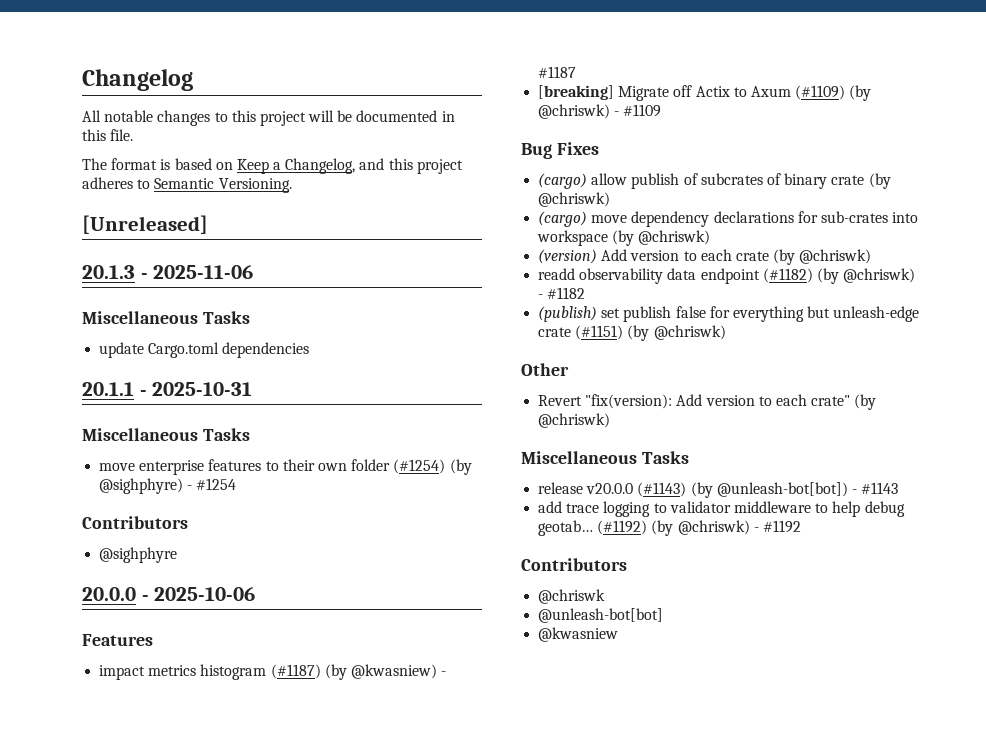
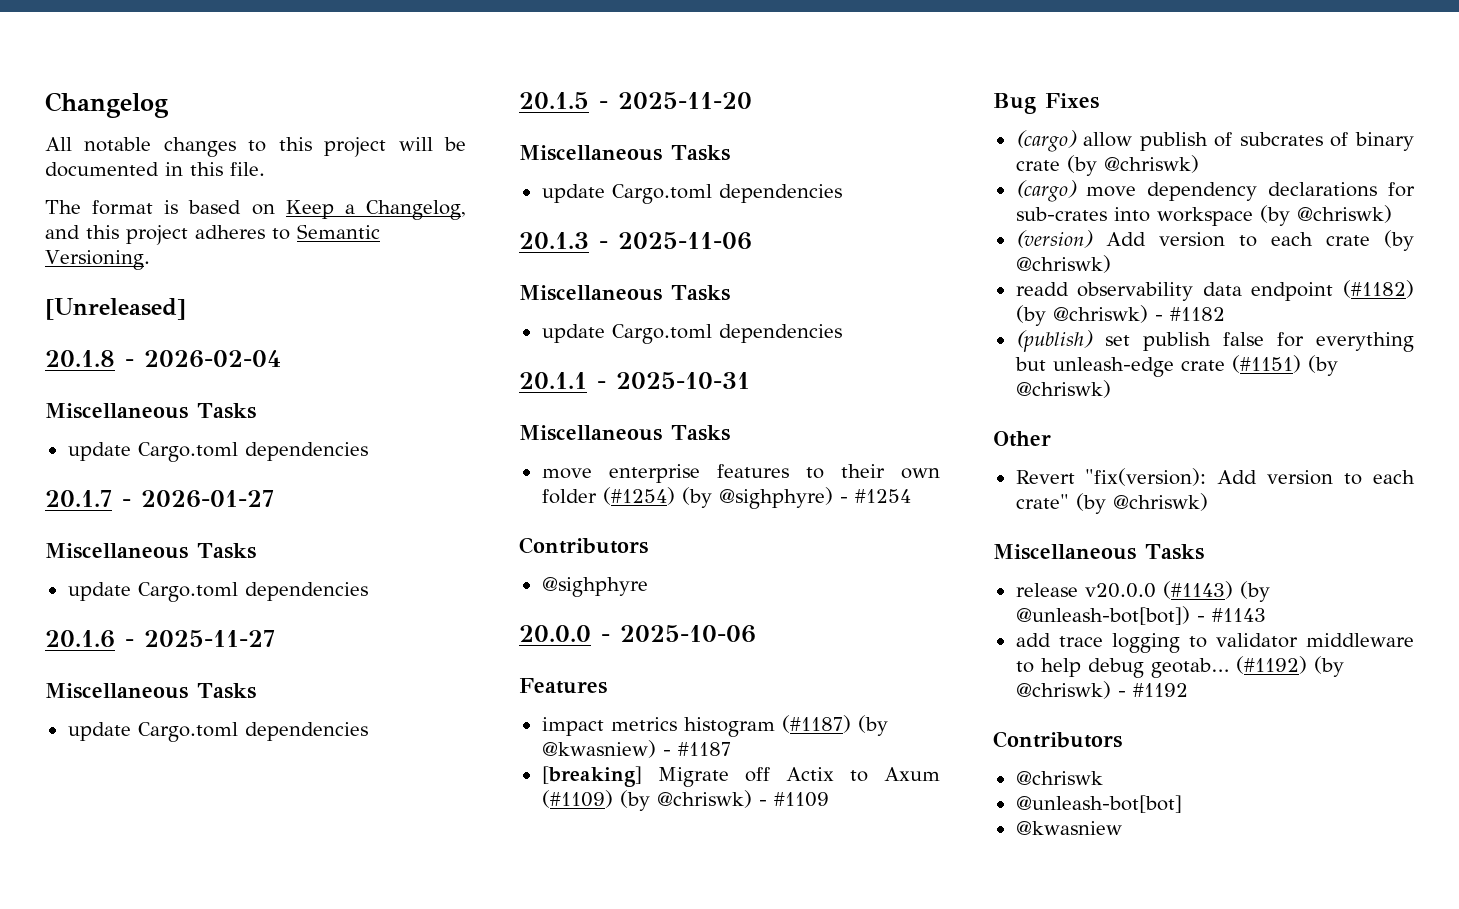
+ 20.1.8 - 2026-02-04
+ Miscellaneous Tasks
+ update Cargo.toml dependencies
+ 20.1.7 - 2026-01-27
+ Miscellaneous Tasks
+ update Cargo.toml dependencies
+ 20.1.6 - 2025-11-27
+ Miscellaneous Tasks
+ update Cargo.toml dependencies
+ 20.1.5 - 2025-11-20
+ Miscellaneous Tasks
+ update Cargo.toml dependencies

